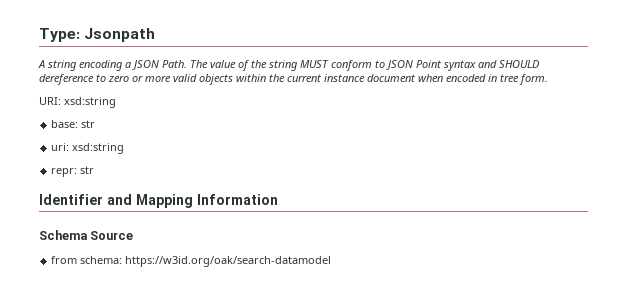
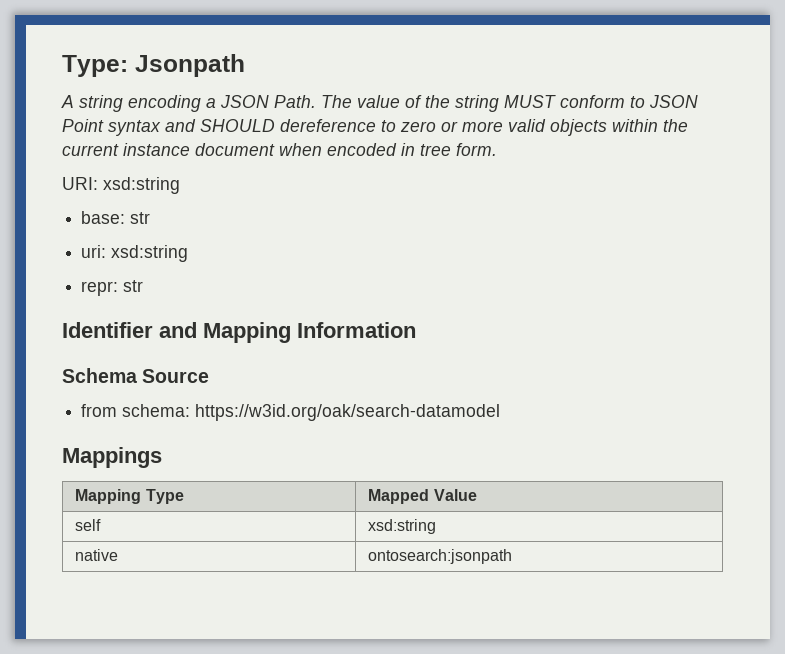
+ Mappings
+ Mapping Type | Mapped Value
+ self | xsd:string
+ native | ontosearch:jsonpath

